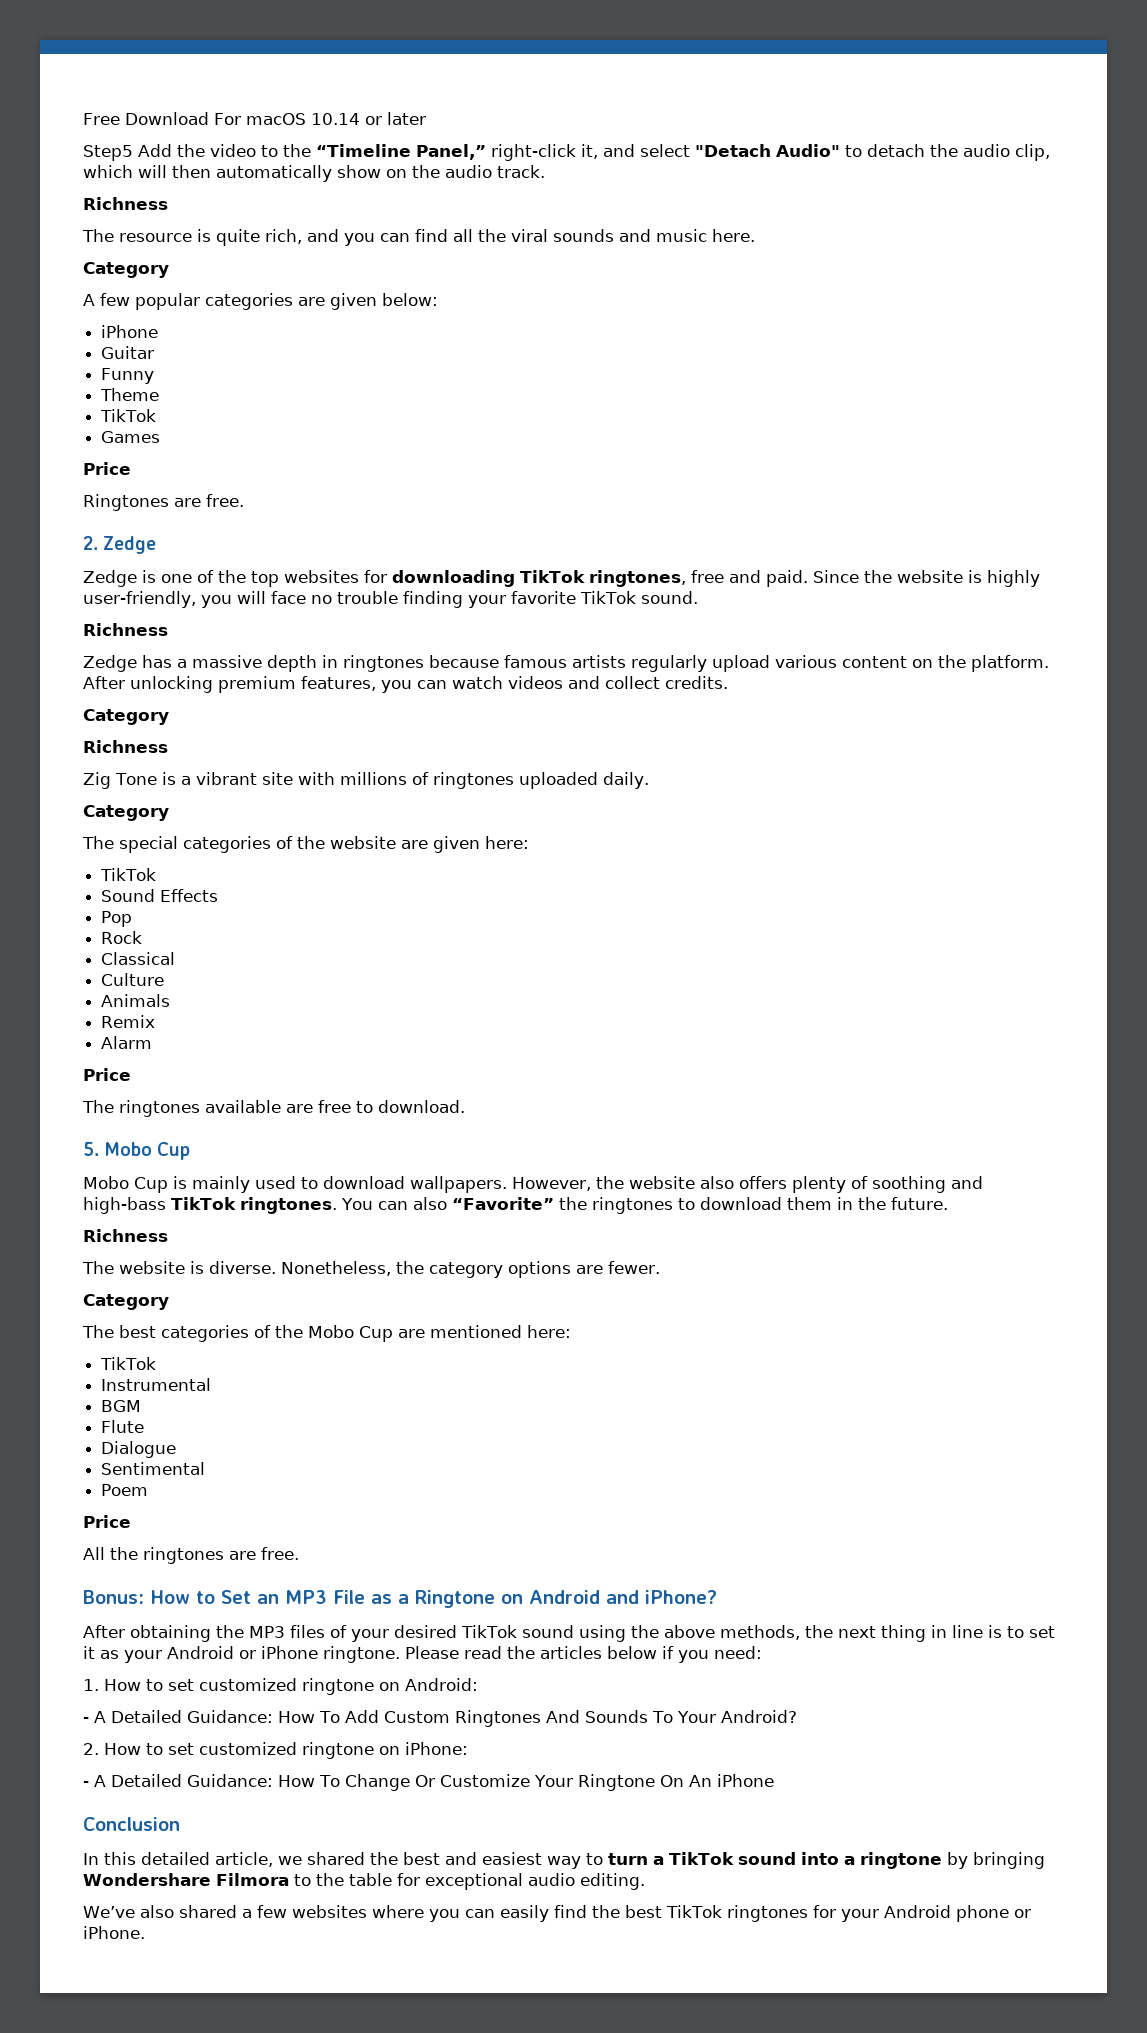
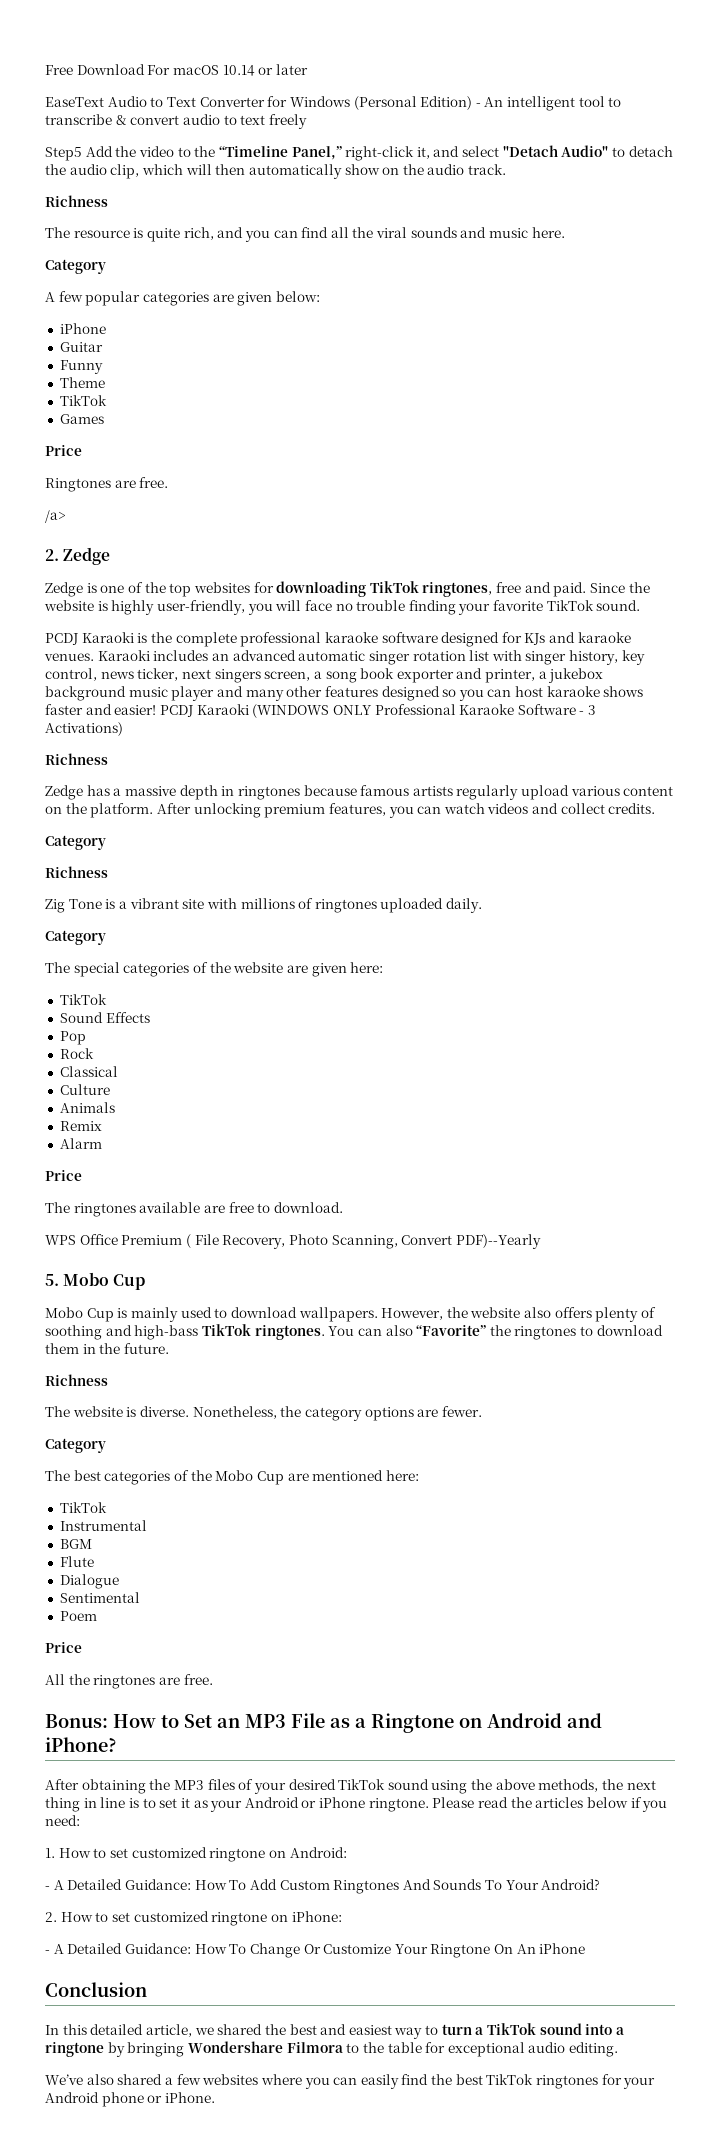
+ EaseText Audio to Text Converter for Windows (Personal Edition) - An intelligent tool to transcribe & convert audio to text freely
+ /a>
+ PCDJ Karaoki is the complete professional karaoke software designed for KJs and karaoke venues. Karaoki includes an advanced automatic singer rotation list with singer history, key control, news ticker, next singers screen, a song book exporter and printer, a jukebox background music player and many other features designed so you can host karaoke shows faster and easier! PCDJ Karaoki (WINDOWS ONLY Professional Karaoke Software - 3 Activations)
+ WPS Office Premium ( File Recovery, Photo Scanning, Convert PDF)--Yearly

